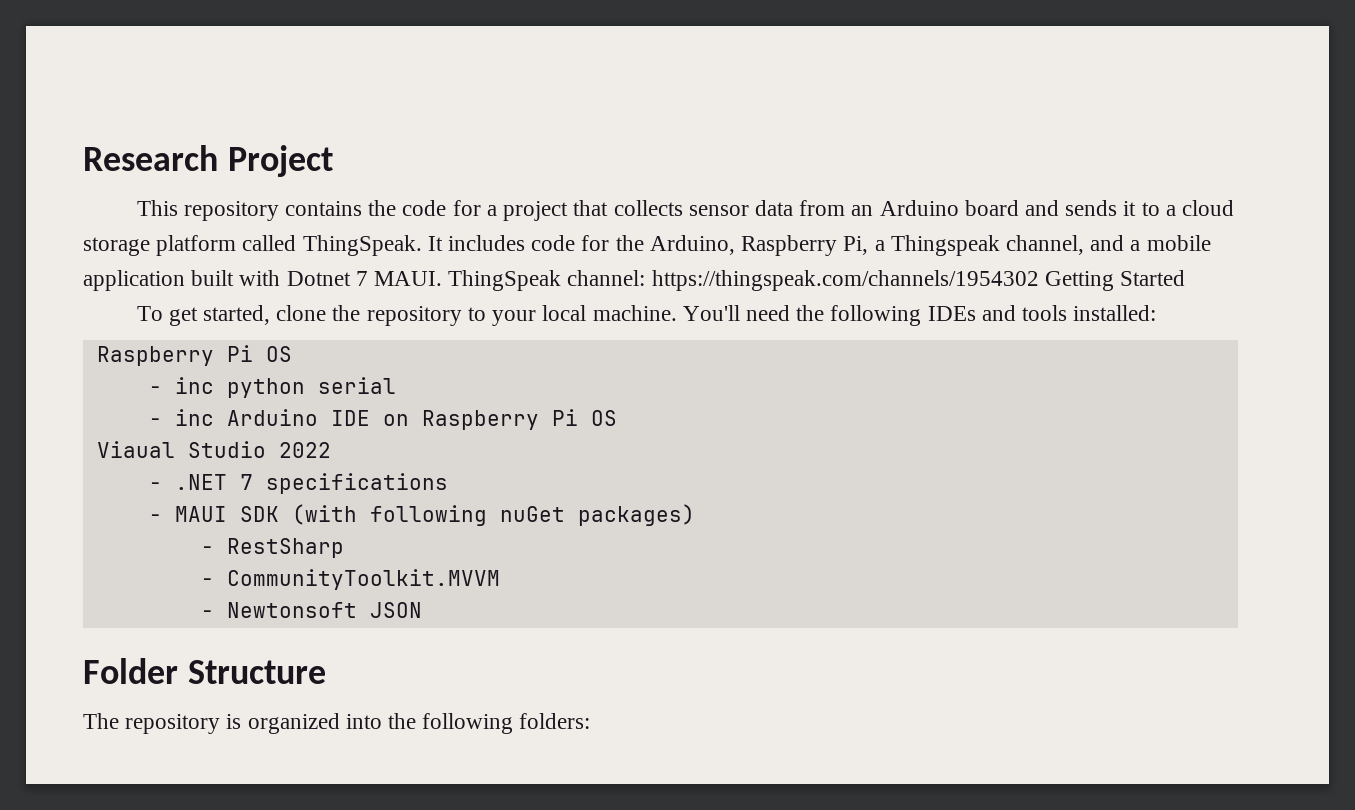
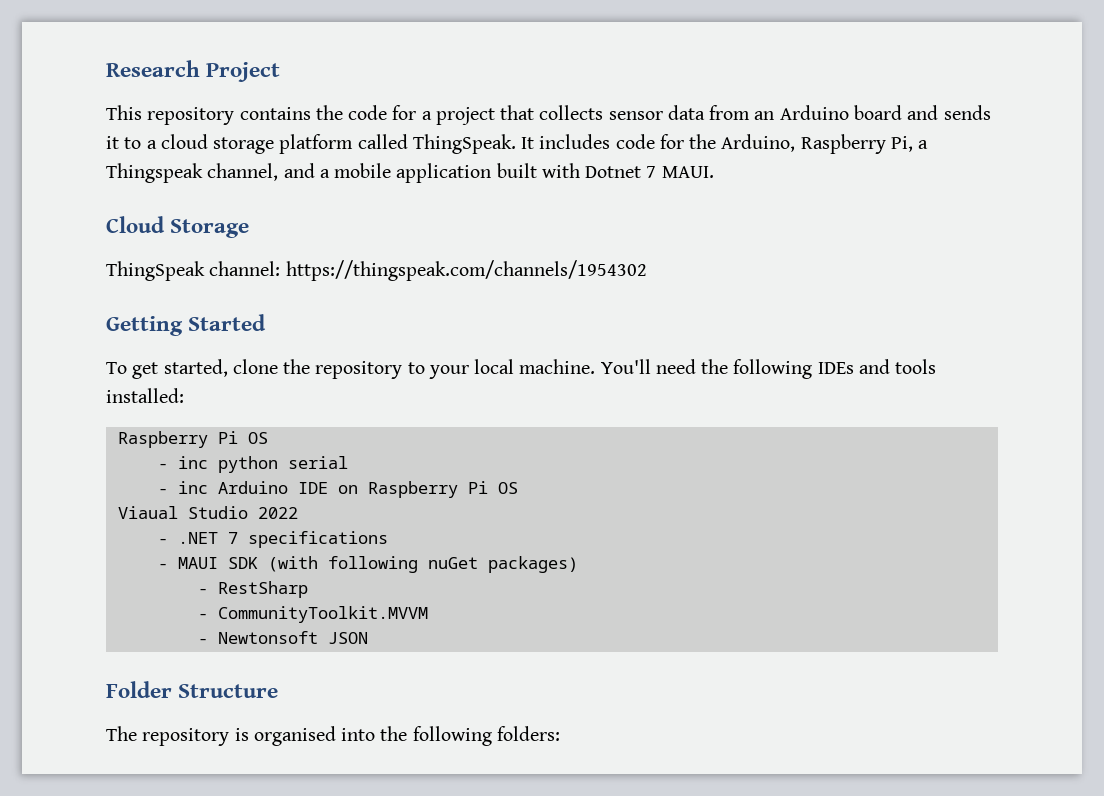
- It includes code for the Arduino, Raspberry Pi, a Thingspeak channel, and a mobile application built with Dotnet 7 MAUI. ThingSpeak channel: https://thingspeak.com/channels/1954302 Getting Started
+ It includes code for the Arduino, Raspberry Pi, a Thingspeak channel, and a mobile application built with Dotnet 7 MAUI.
+ Cloud Storage
+ ThingSpeak channel: https://thingspeak.com/channels/1954302
+ Getting Started
- The repository is organized into the following folders:
+ The repository is organised into the following folders:

